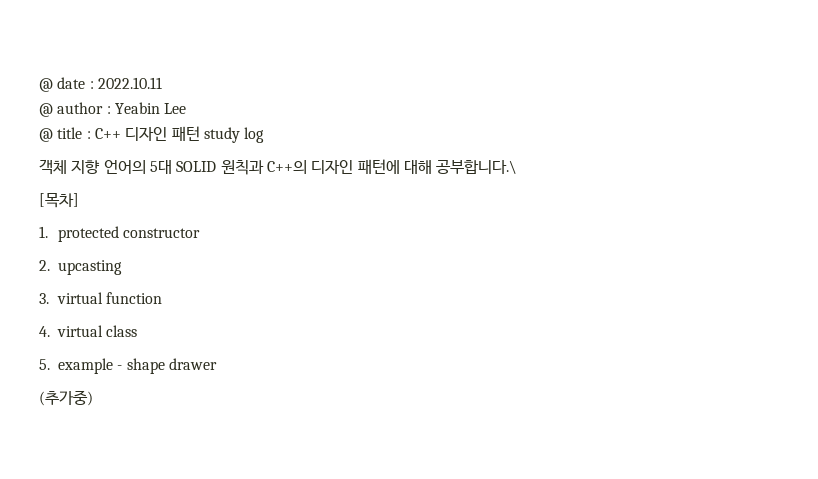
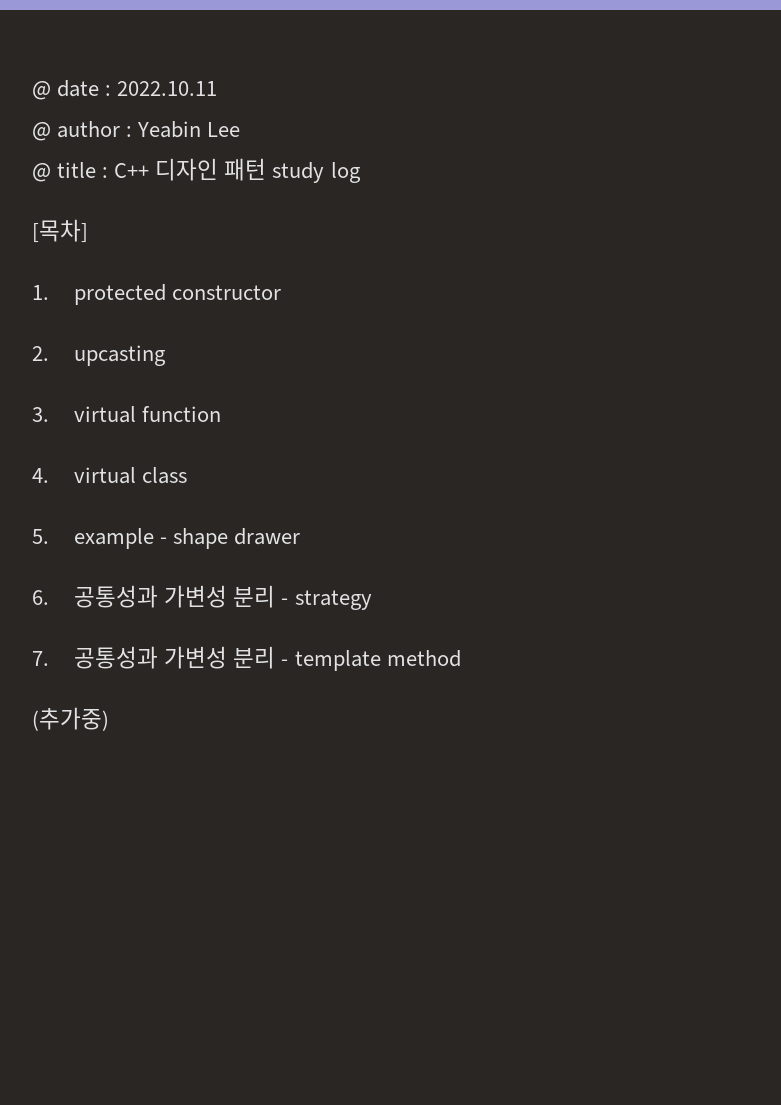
- 객체 지향 언어의 5대 SOLID 원칙과 C++의 디자인 패턴에 대해 공부합니다.\
+ 6. 공통성과 가변성 분리 - strategy
+ 7. 공통성과 가변성 분리 - template method

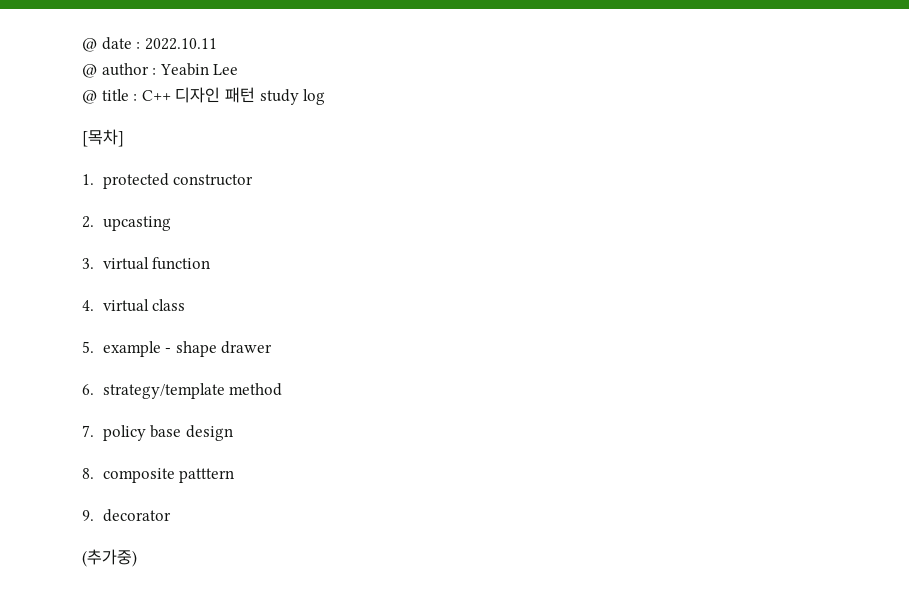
- 6. 공통성과 가변성 분리 - strategy
- 7. 공통성과 가변성 분리 - template method
+ 6. strategy/template method
+ 7. policy base design
+ 8. composite patttern
+ 9. decorator

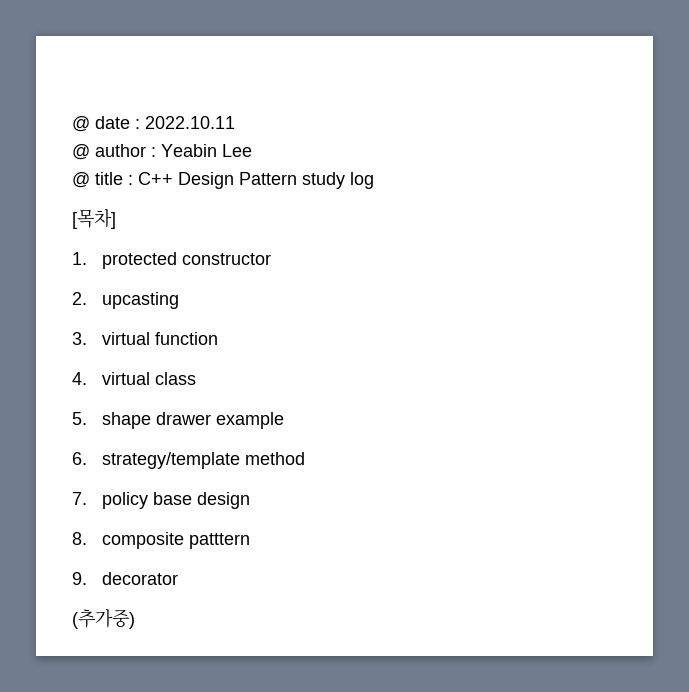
- @ title : C++ 디자인 패턴 study log
+ @ title : C++ Design Pattern study log
- 5. example - shape drawer
+ 5. shape drawer example

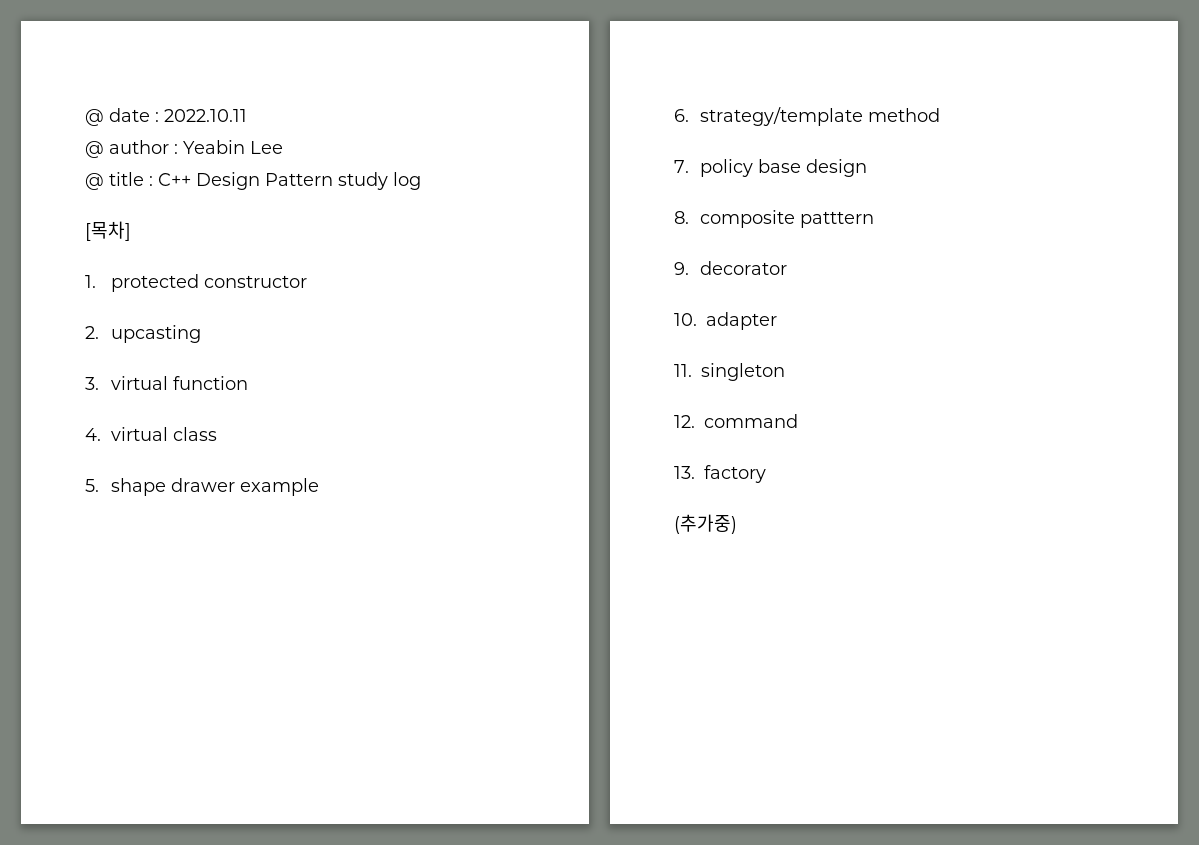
+ 10. adapter
+ 11. singleton
+ 12. command
+ 13. factory

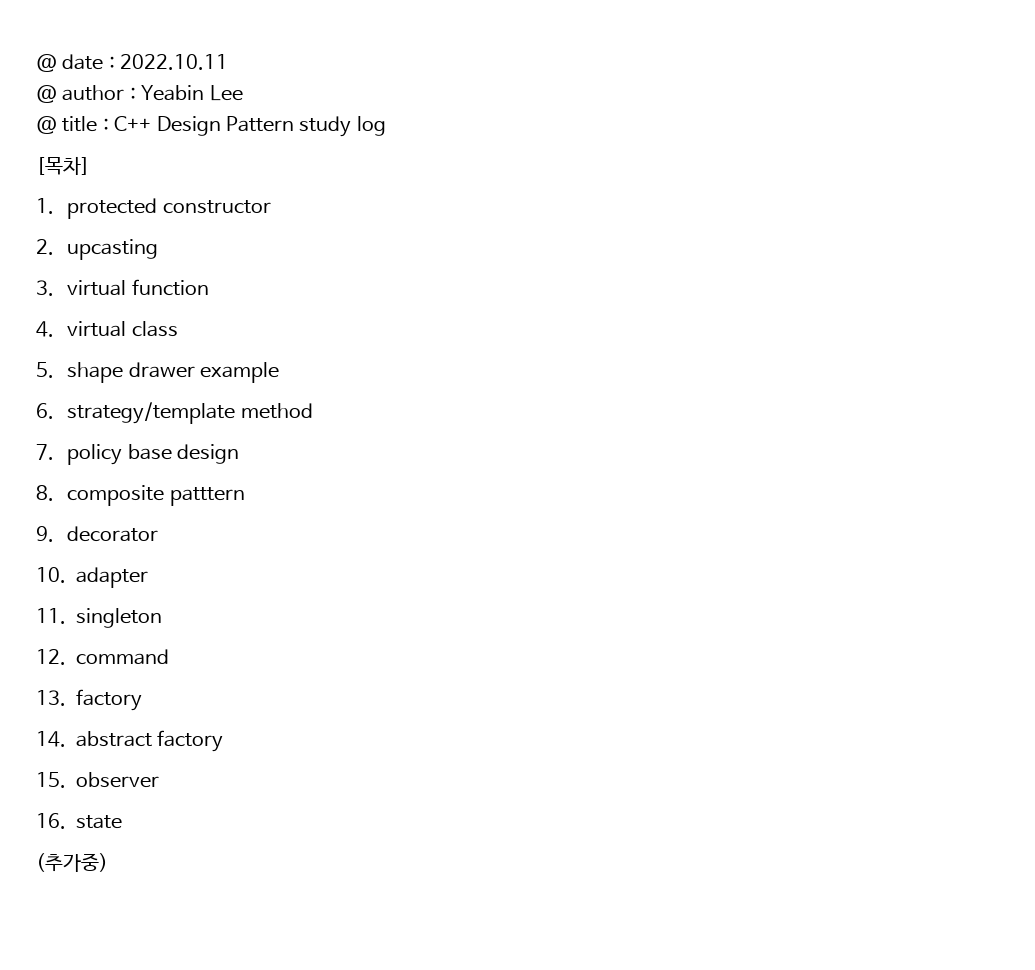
+ 14. abstract factory
+ 15. observer
+ 16. state

